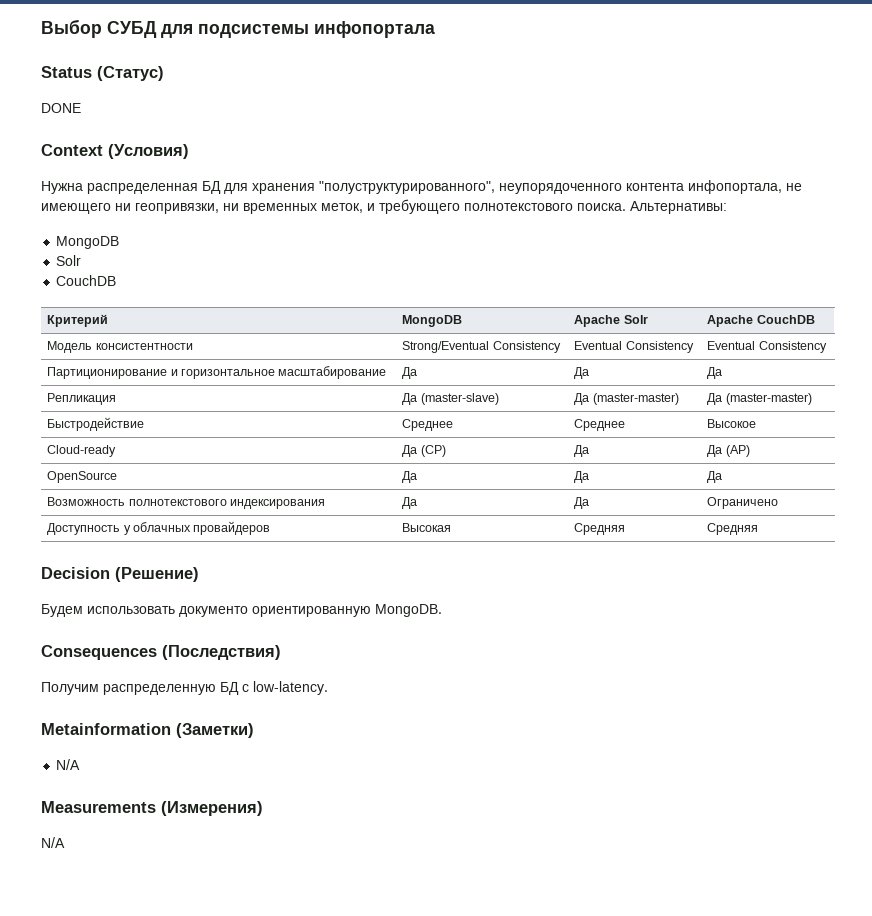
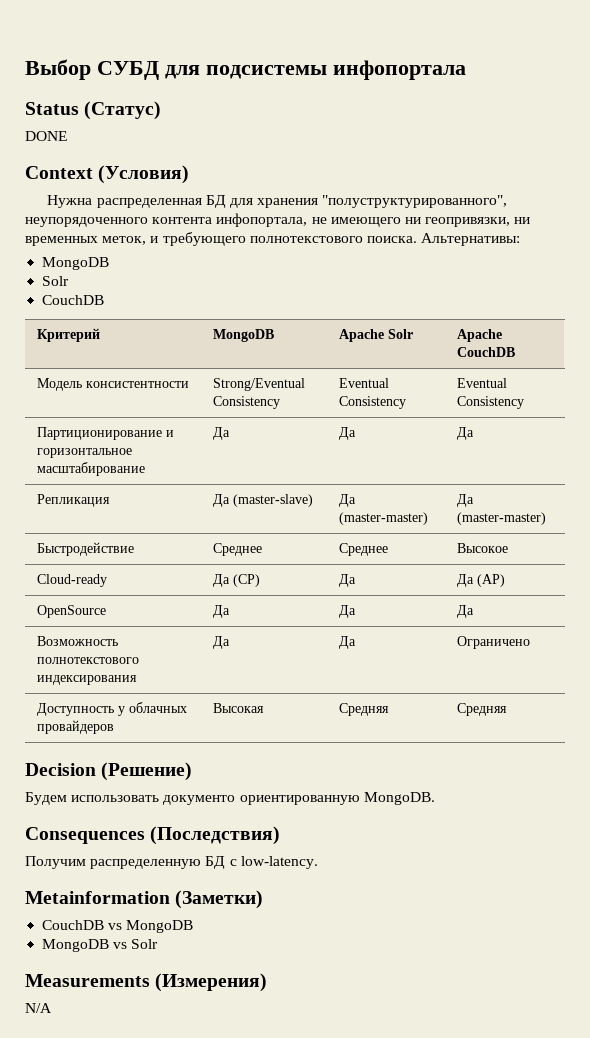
  Metainformation (Заметки)
- N/A
+ CouchDB vs MongoDB
+ MongoDB vs Solr

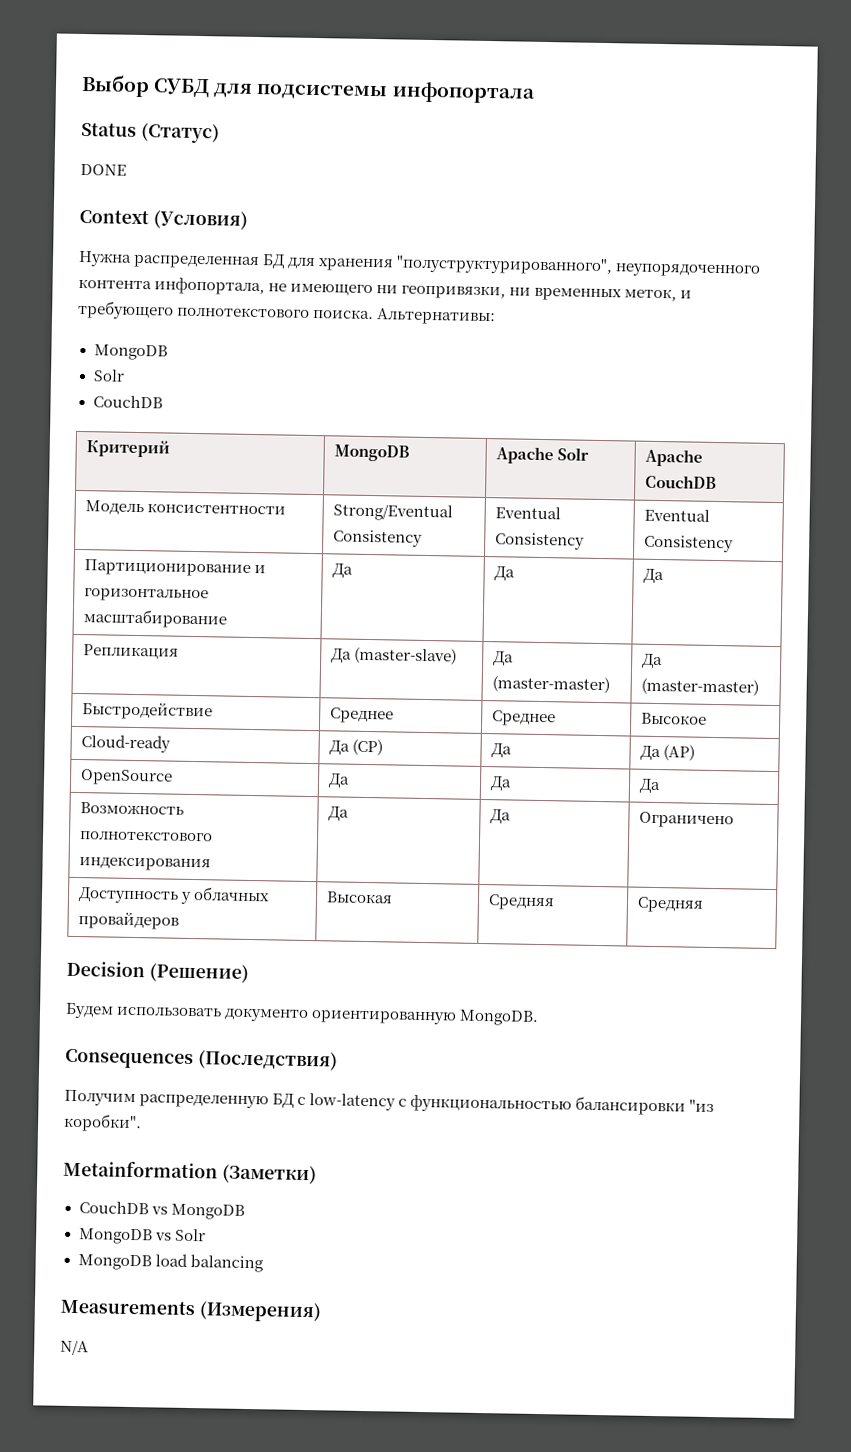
- Получим распределенную БД с low-latency.
+ Получим распределенную БД с low-latency с функциональностью балансировки "из коробки".
+ MongoDB load balancing

